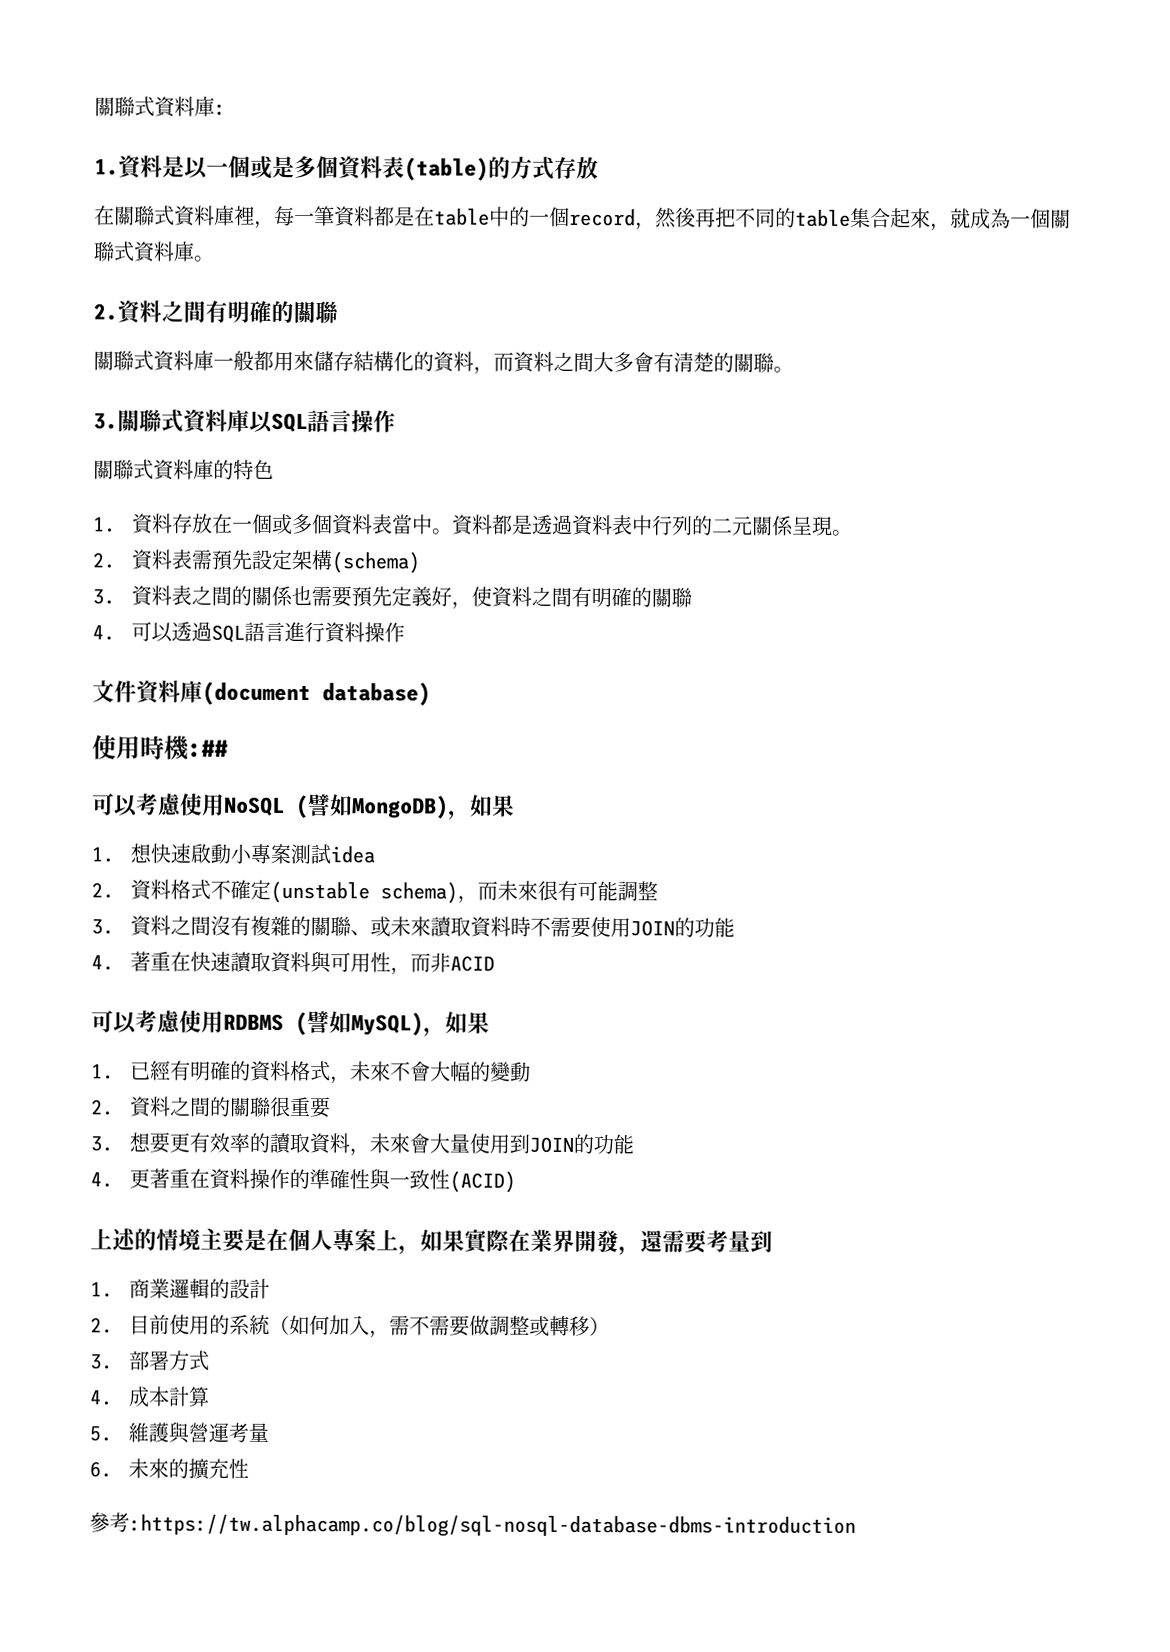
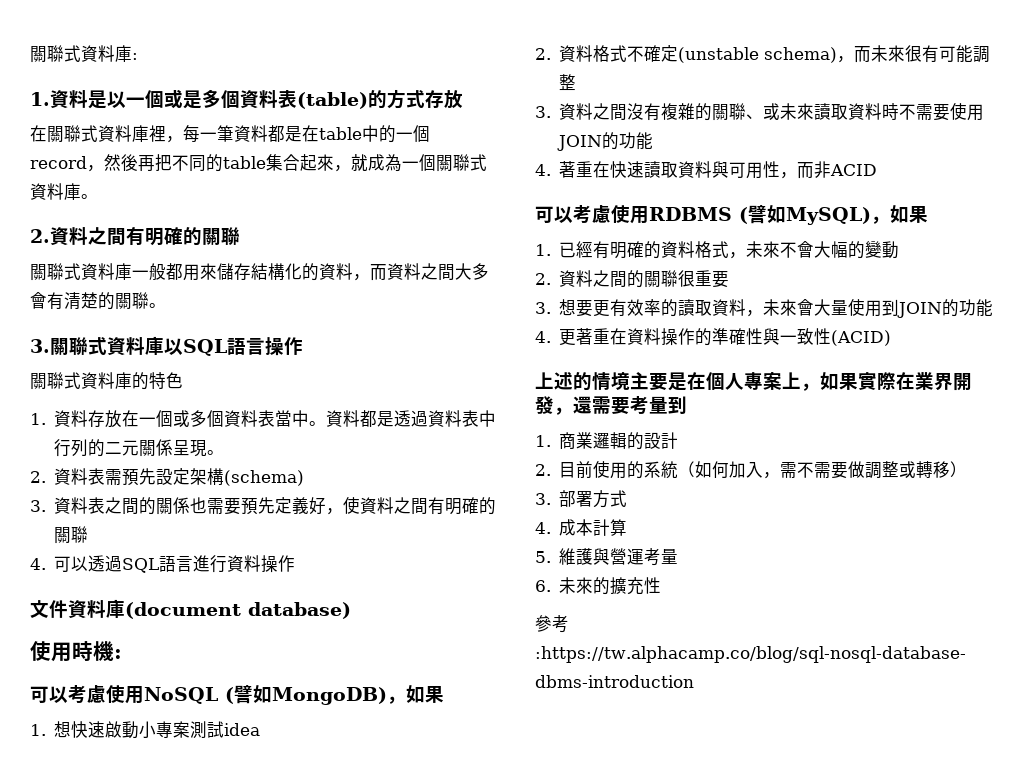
- 使用時機:##
+ 使用時機:

